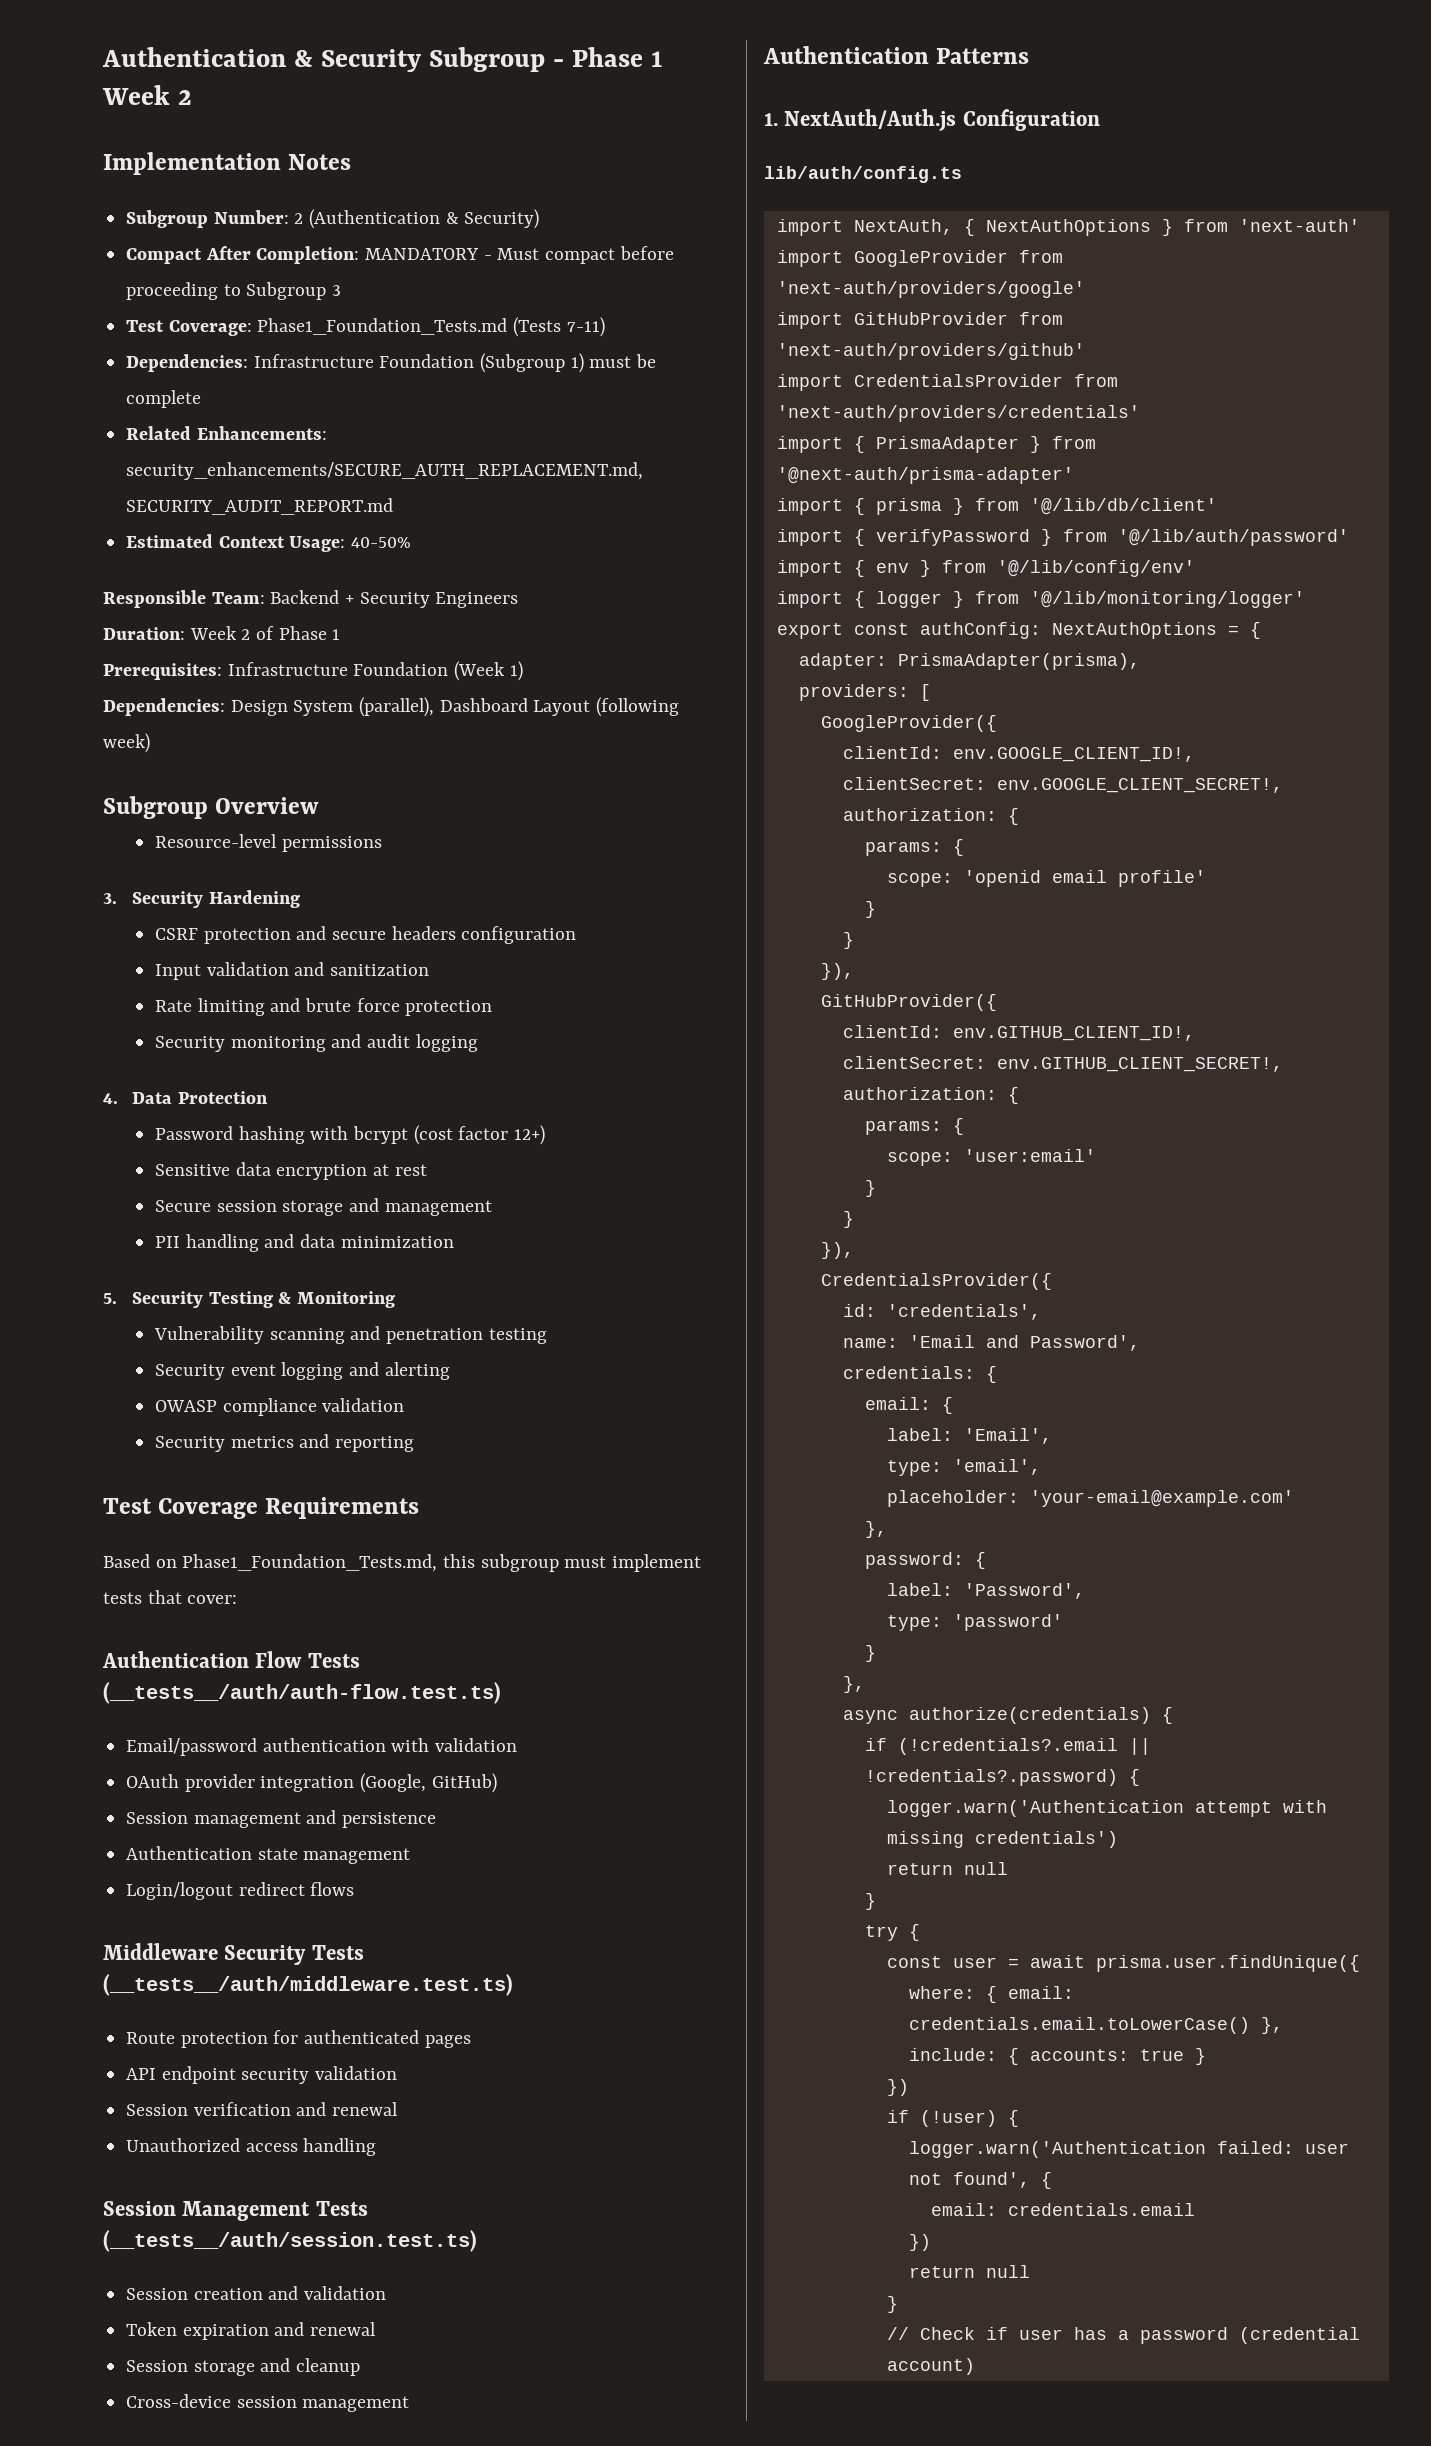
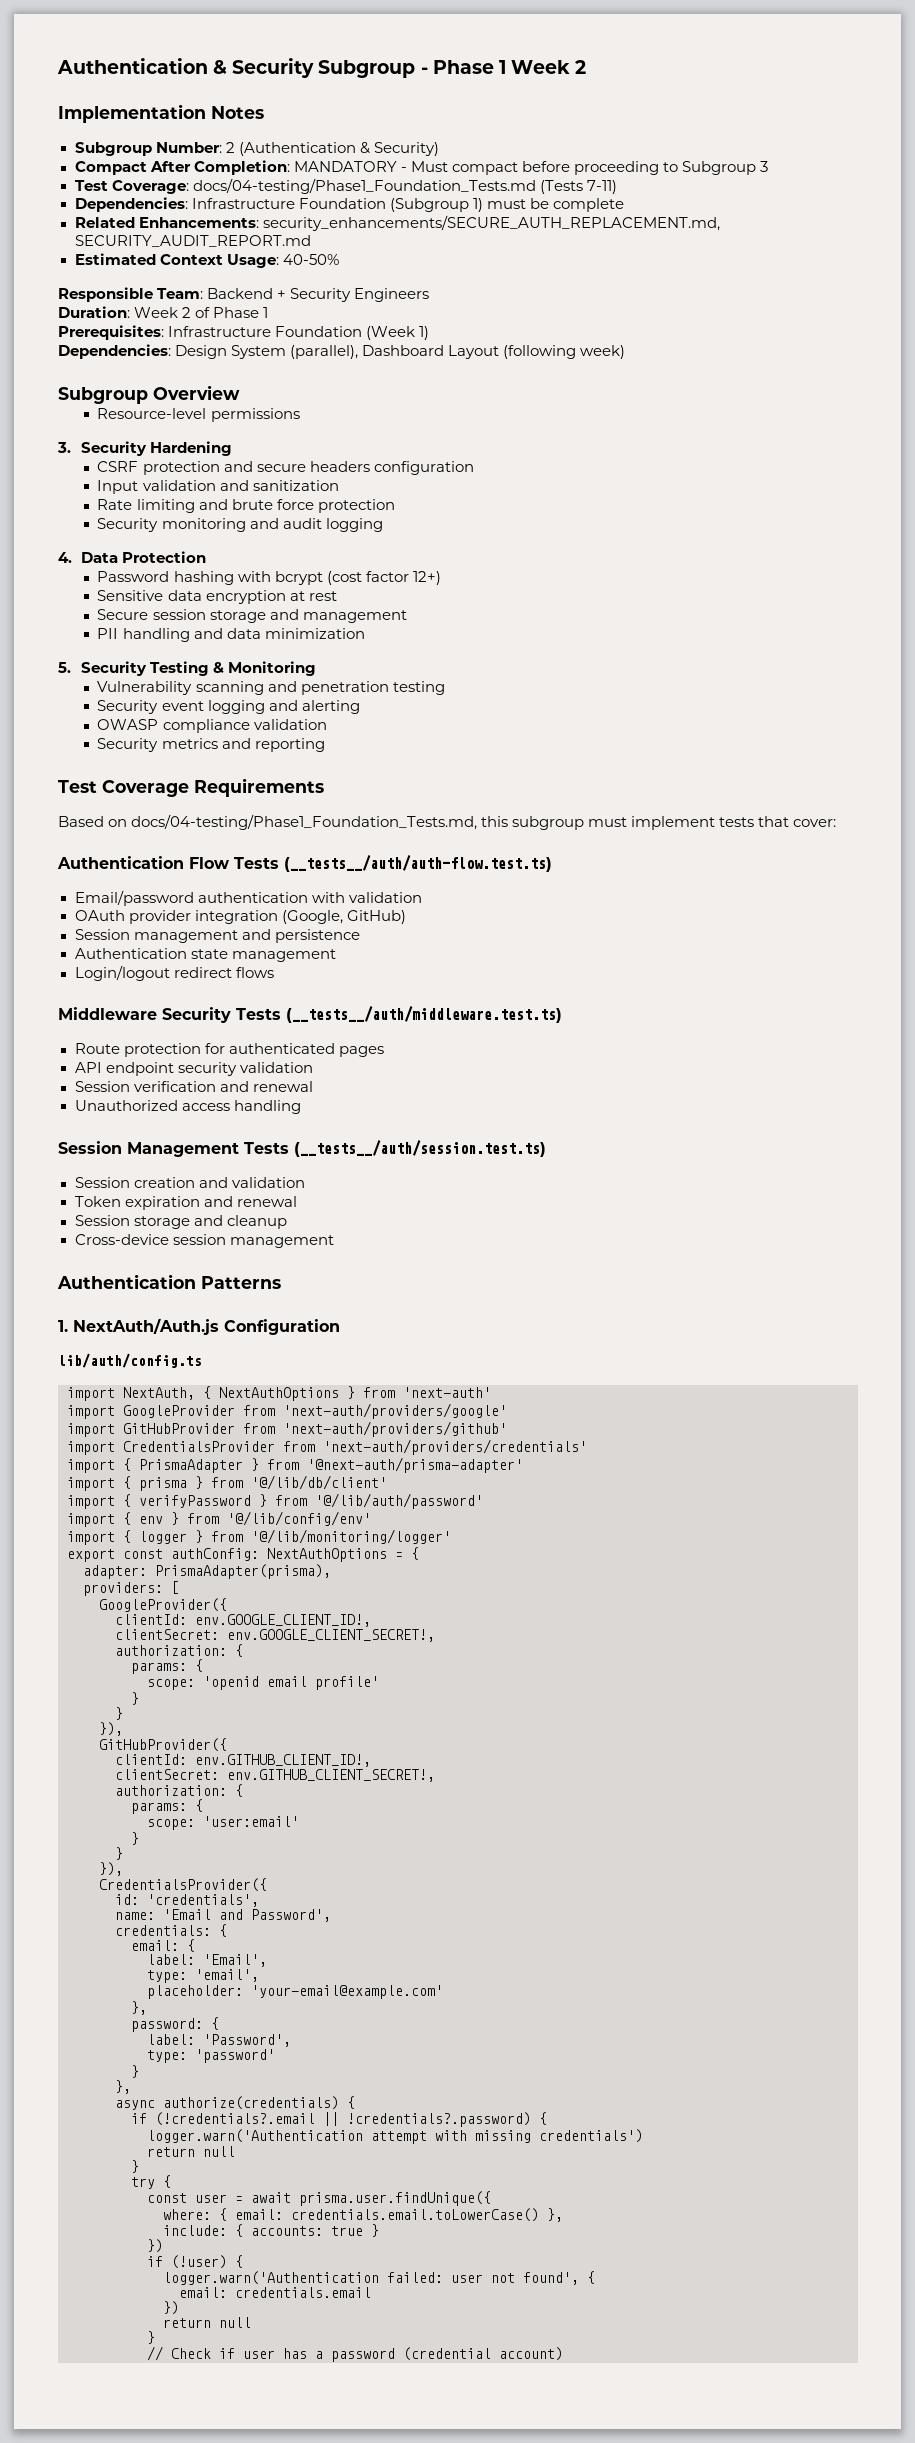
- Test Coverage: Phase1_Foundation_Tests.md (Tests 7-11)
+ Test Coverage: docs/04-testing/Phase1_Foundation_Tests.md (Tests 7-11)
- Based on Phase1_Foundation_Tests.md, this subgroup must implement tests that cover:
+ Based on docs/04-testing/Phase1_Foundation_Tests.md, this subgroup must implement tests that cover:

